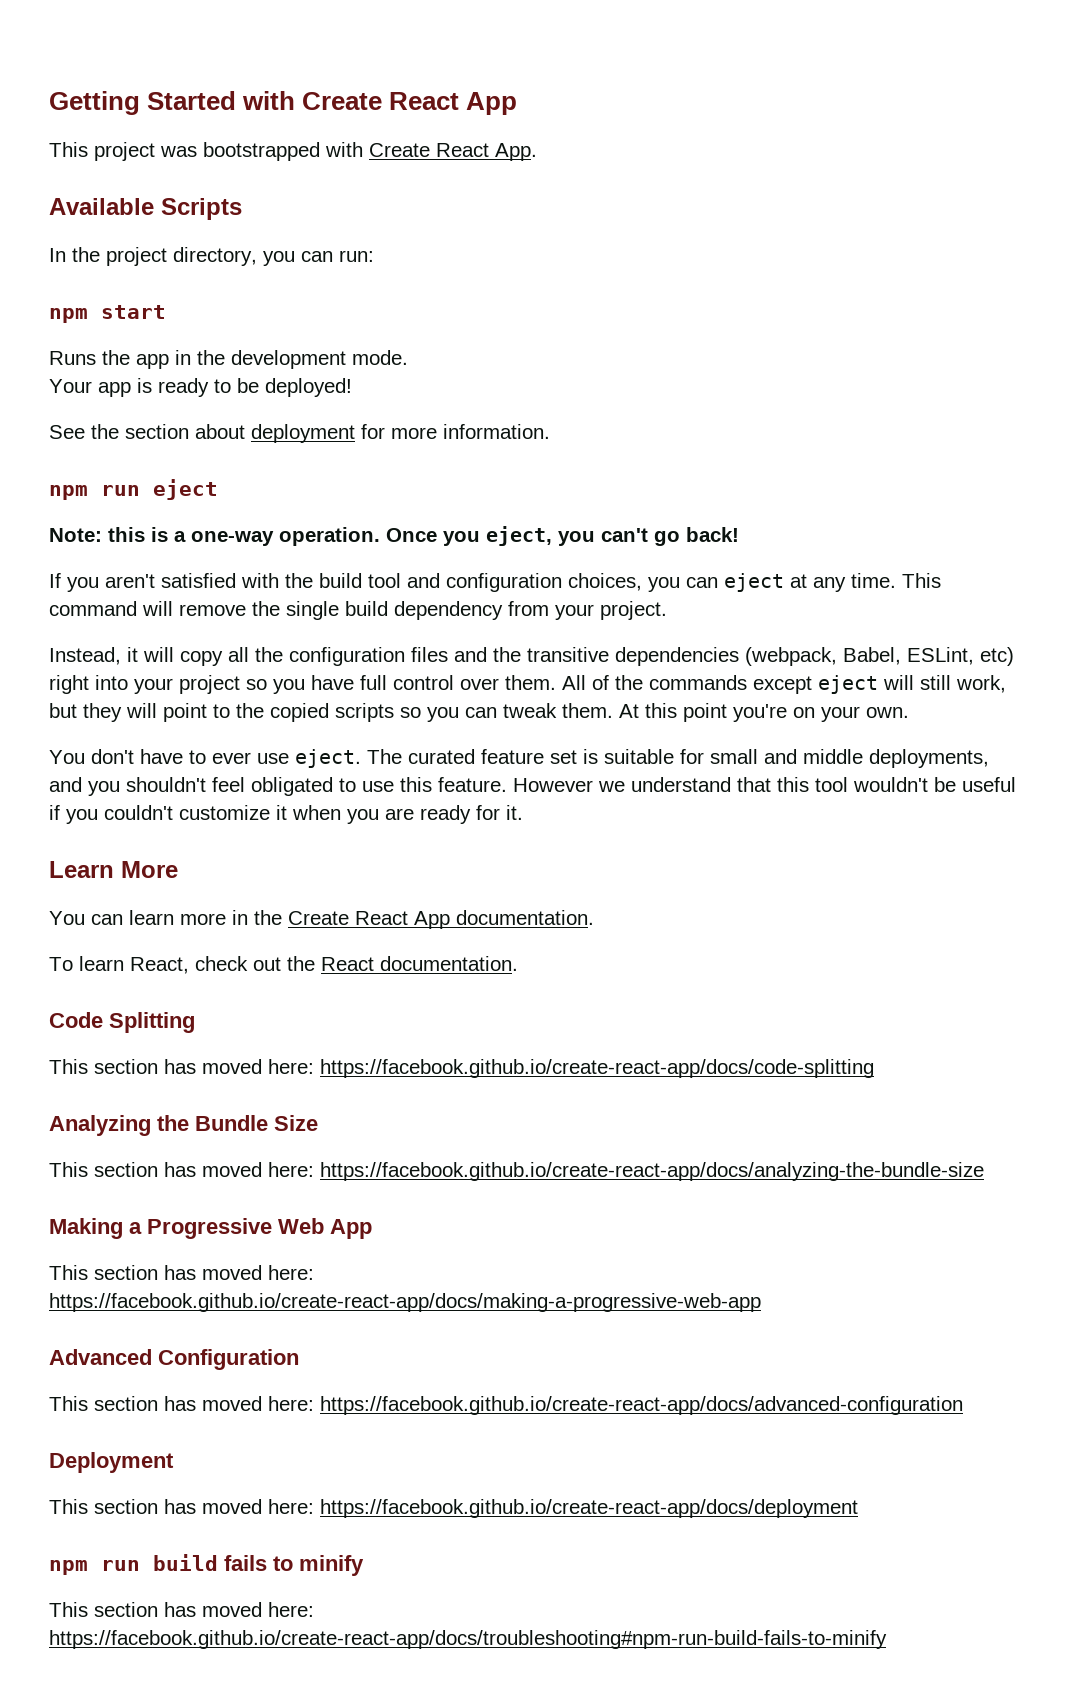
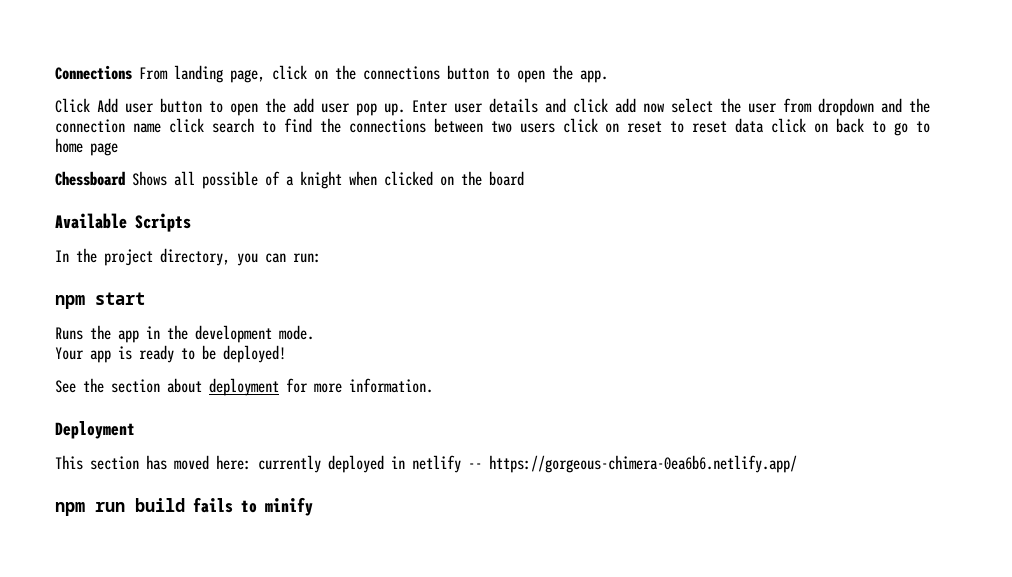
- Getting Started with Create React App
- This project was bootstrapped with Create React App.
+ Connections From landing page, click on the connections button to open the app.
+ Click Add user button to open the add user pop up. Enter user details and click add now select the user from dropdown and the connection name click search to find the connections between two users click on reset to reset data click on back to go to home page
+ Chessboard Shows all possible of a knight when clicked on the board
- npm run eject
- Note: this is a one-way operation. Once you eject, you can't go back!
- If you aren't satisfied with the build tool and configuration choices, you can eject at any time. This command will remove the single build dependency from your project.
- Instead, it will copy all the configuration files and the transitive dependencies (webpack, Babel, ESLint, etc) right into your project so you have full control over them. All of the commands except eject will still work, but they will point to the copied scripts so you can tweak them. At this point you're on your own.
- You don't have to ever use eject. The curated feature set is suitable for small and middle deployments, and you shouldn't feel obligated to use this feature. However we understand that this tool wouldn't be useful if you couldn't customize it when you are ready for it.
- Learn More
- You can learn more in the Create React App documentation.
- To learn React, check out the React documentation.
- Code Splitting
- This section has moved here: https://facebook.github.io/create-react-app/docs/code-splitting
- Analyzing the Bundle Size
- This section has moved here: https://facebook.github.io/create-react-app/docs/analyzing-the-bundle-size
- Making a Progressive Web App
- This section has moved here: https://facebook.github.io/create-react-app/docs/making-a-progressive-web-app
- Advanced Configuration
- This section has moved here: https://facebook.github.io/create-react-app/docs/advanced-configuration
- This section has moved here: https://facebook.github.io/create-react-app/docs/deployment
+ This section has moved here: currently deployed in netlify -- https://gorgeous-chimera-0ea6b6.netlify.app/
- This section has moved here: https://facebook.github.io/create-react-app/docs/troubleshooting#npm-run-build-fails-to-minify

